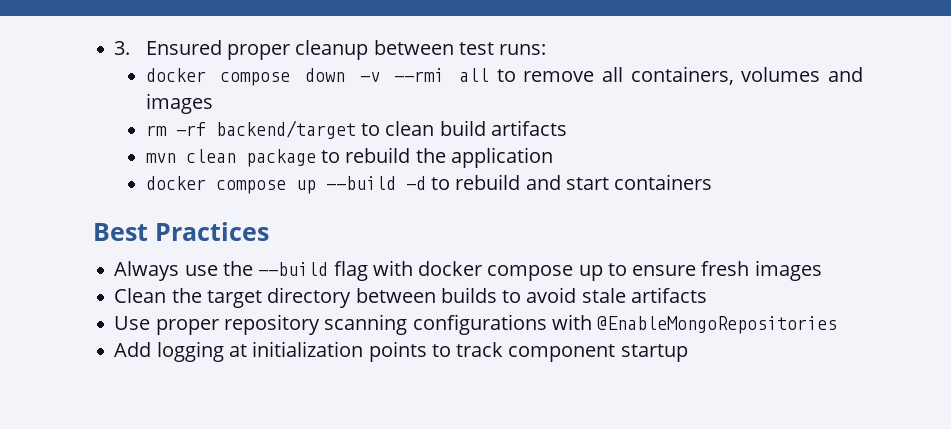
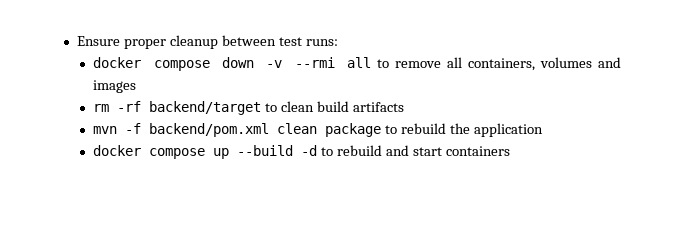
- 3. Ensured proper cleanup between test runs:
+ Ensure proper cleanup between test runs:
- mvn clean package to rebuild the application
+ mvn -f backend/pom.xml clean package to rebuild the application
- Best Practices
- Always use the --build flag with docker compose up to ensure fresh images
- Clean the target directory between builds to avoid stale artifacts
- Use proper repository scanning configurations with @EnableMongoRepositories
- Add logging at initialization points to track component startup

